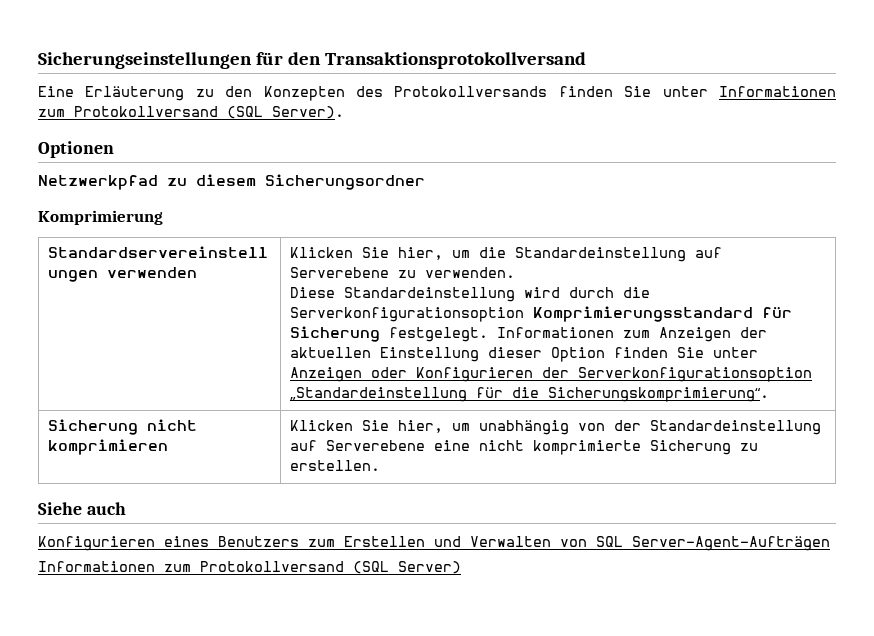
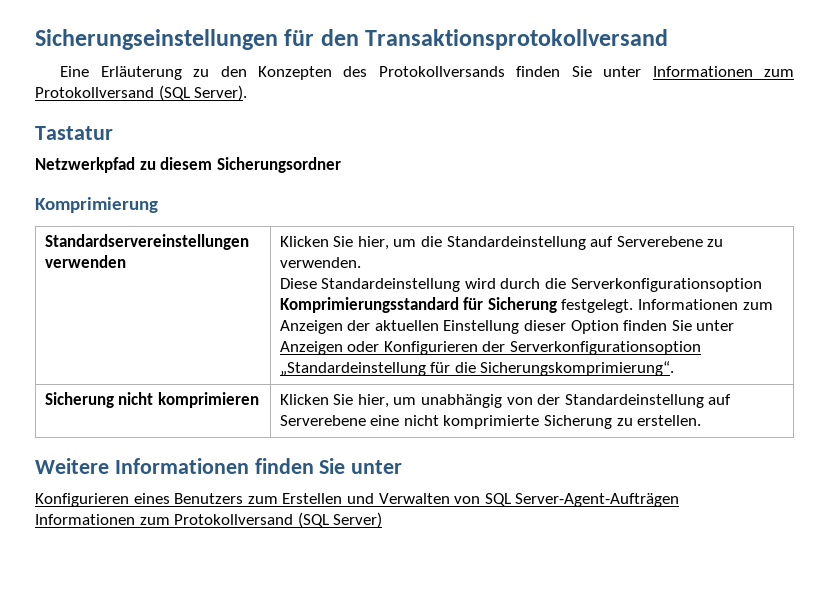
- Optionen
+ Tastatur
- Siehe auch
+ Weitere Informationen finden Sie unter

